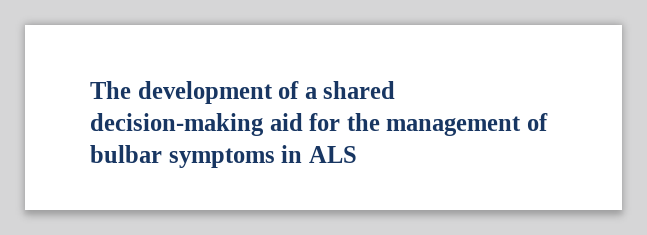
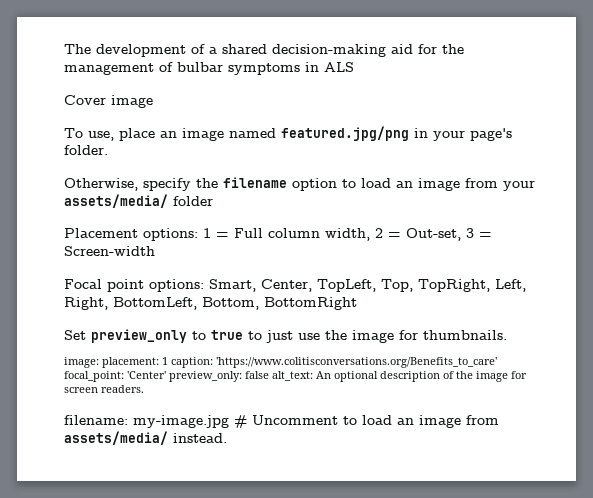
+ Cover image
+ To use, place an image named featured.jpg/png in your page's folder.
+ Otherwise, specify the filename option to load an image from your assets/media/ folder
+ Placement options: 1 = Full column width, 2 = Out-set, 3 = Screen-width
+ Focal point options: Smart, Center, TopLeft, Top, TopRight, Left, Right, BottomLeft, Bottom, BottomRight
+ Set preview_only to true to just use the image for thumbnails.
+ image: placement: 1 caption: 'https://www.colitisconversations.org/Benefits_to_care' focal_point: 'Center' preview_only: false alt_text: An optional description of the image for screen readers.
+ filename: my-image.jpg # Uncomment to load an image from assets/media/ instead.

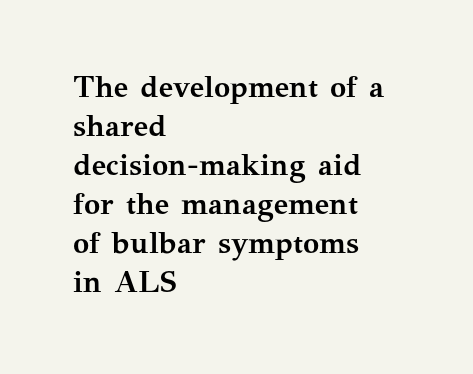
- Cover image
- To use, place an image named featured.jpg/png in your page's folder.
- Otherwise, specify the filename option to load an image from your assets/media/ folder
- Placement options: 1 = Full column width, 2 = Out-set, 3 = Screen-width
- Focal point options: Smart, Center, TopLeft, Top, TopRight, Left, Right, BottomLeft, Bottom, BottomRight
- Set preview_only to true to just use the image for thumbnails.
- image: placement: 1 caption: 'https://www.colitisconversations.org/Benefits_to_care' focal_point: 'Center' preview_only: false alt_text: An optional description of the image for screen readers.
- filename: my-image.jpg # Uncomment to load an image from assets/media/ instead.

